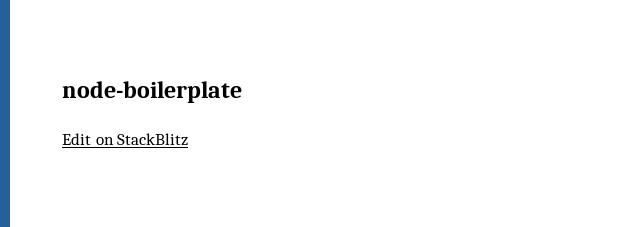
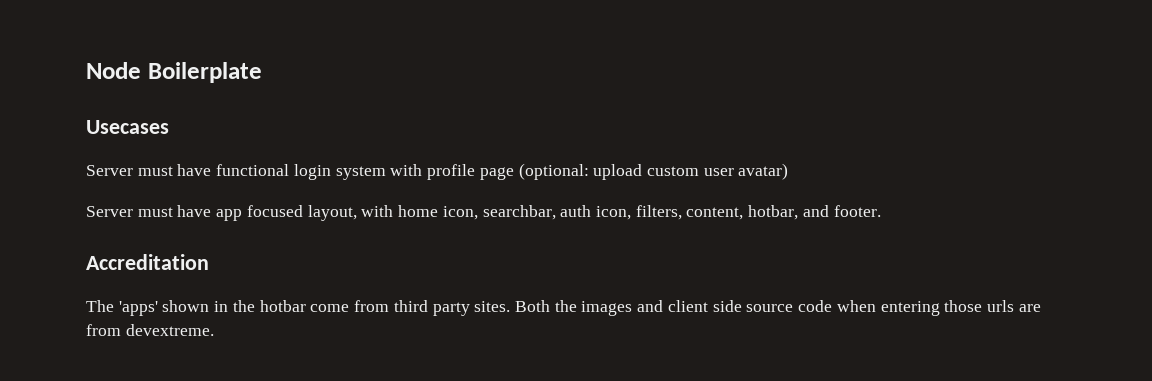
- node-boilerplate
- Edit on StackBlitz
+ Node Boilerplate
+ Usecases
+ Server must have functional login system with profile page (optional: upload custom user avatar)
+ Server must have app focused layout, with home icon, searchbar, auth icon, filters, content, hotbar, and footer.
+ Accreditation
+ The 'apps' shown in the hotbar come from third party sites. Both the images and client side source code when entering those urls are from devextreme.

